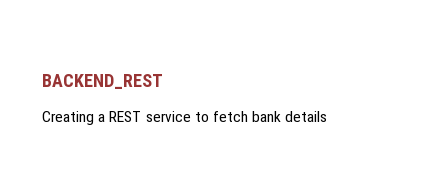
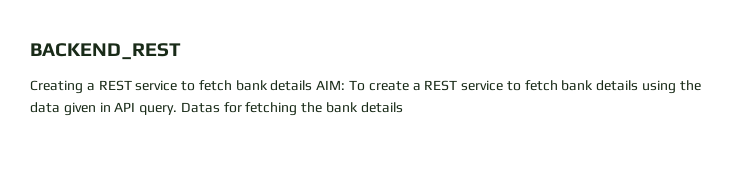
- Creating a REST service to fetch bank details
+ Creating a REST service to fetch bank details AIM: To create a REST service to fetch bank details using the data given in API query. Datas for fetching the bank details

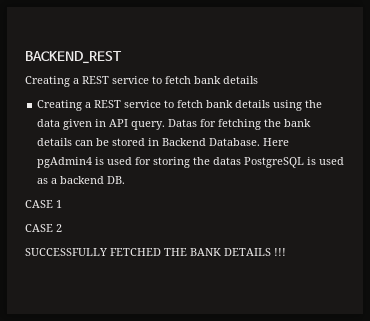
  BACKEND_REST
- Creating a REST service to fetch bank details AIM: To create a REST service to fetch bank details using the data given in API query.
+ Creating a REST service to fetch bank details
+ Creating a REST service to fetch bank details using the data given in API query.
- Datas for fetching the bank details
+ Datas for fetching the bank details can be stored in Backend Database. Here pgAdmin4 is used for storing the datas PostgreSQL is used as a backend DB.
+ CASE 1
+ CASE 2
+ SUCCESSFULLY FETCHED THE BANK DETAILS !!!

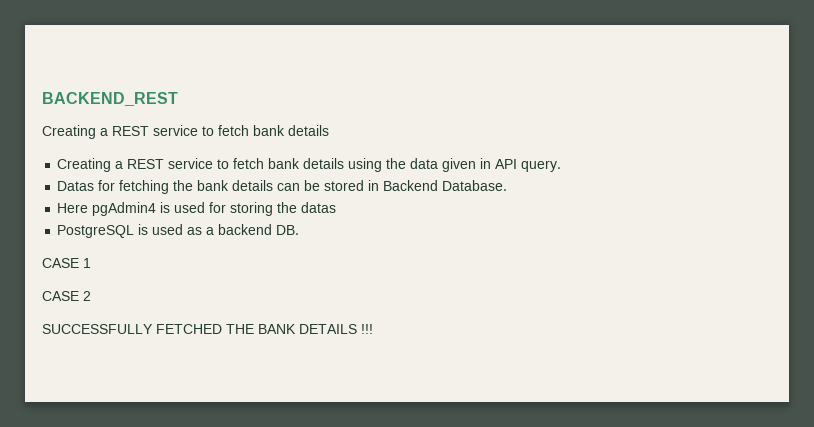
- Creating a REST service to fetch bank details using the data given in API query. Datas for fetching the bank details can be stored in Backend Database. Here pgAdmin4 is used for storing the datas PostgreSQL is used as a backend DB.
+ Creating a REST service to fetch bank details using the data given in API query.
+ Datas for fetching the bank details can be stored in Backend Database.
+ Here pgAdmin4 is used for storing the datas
+ PostgreSQL is used as a backend DB.

